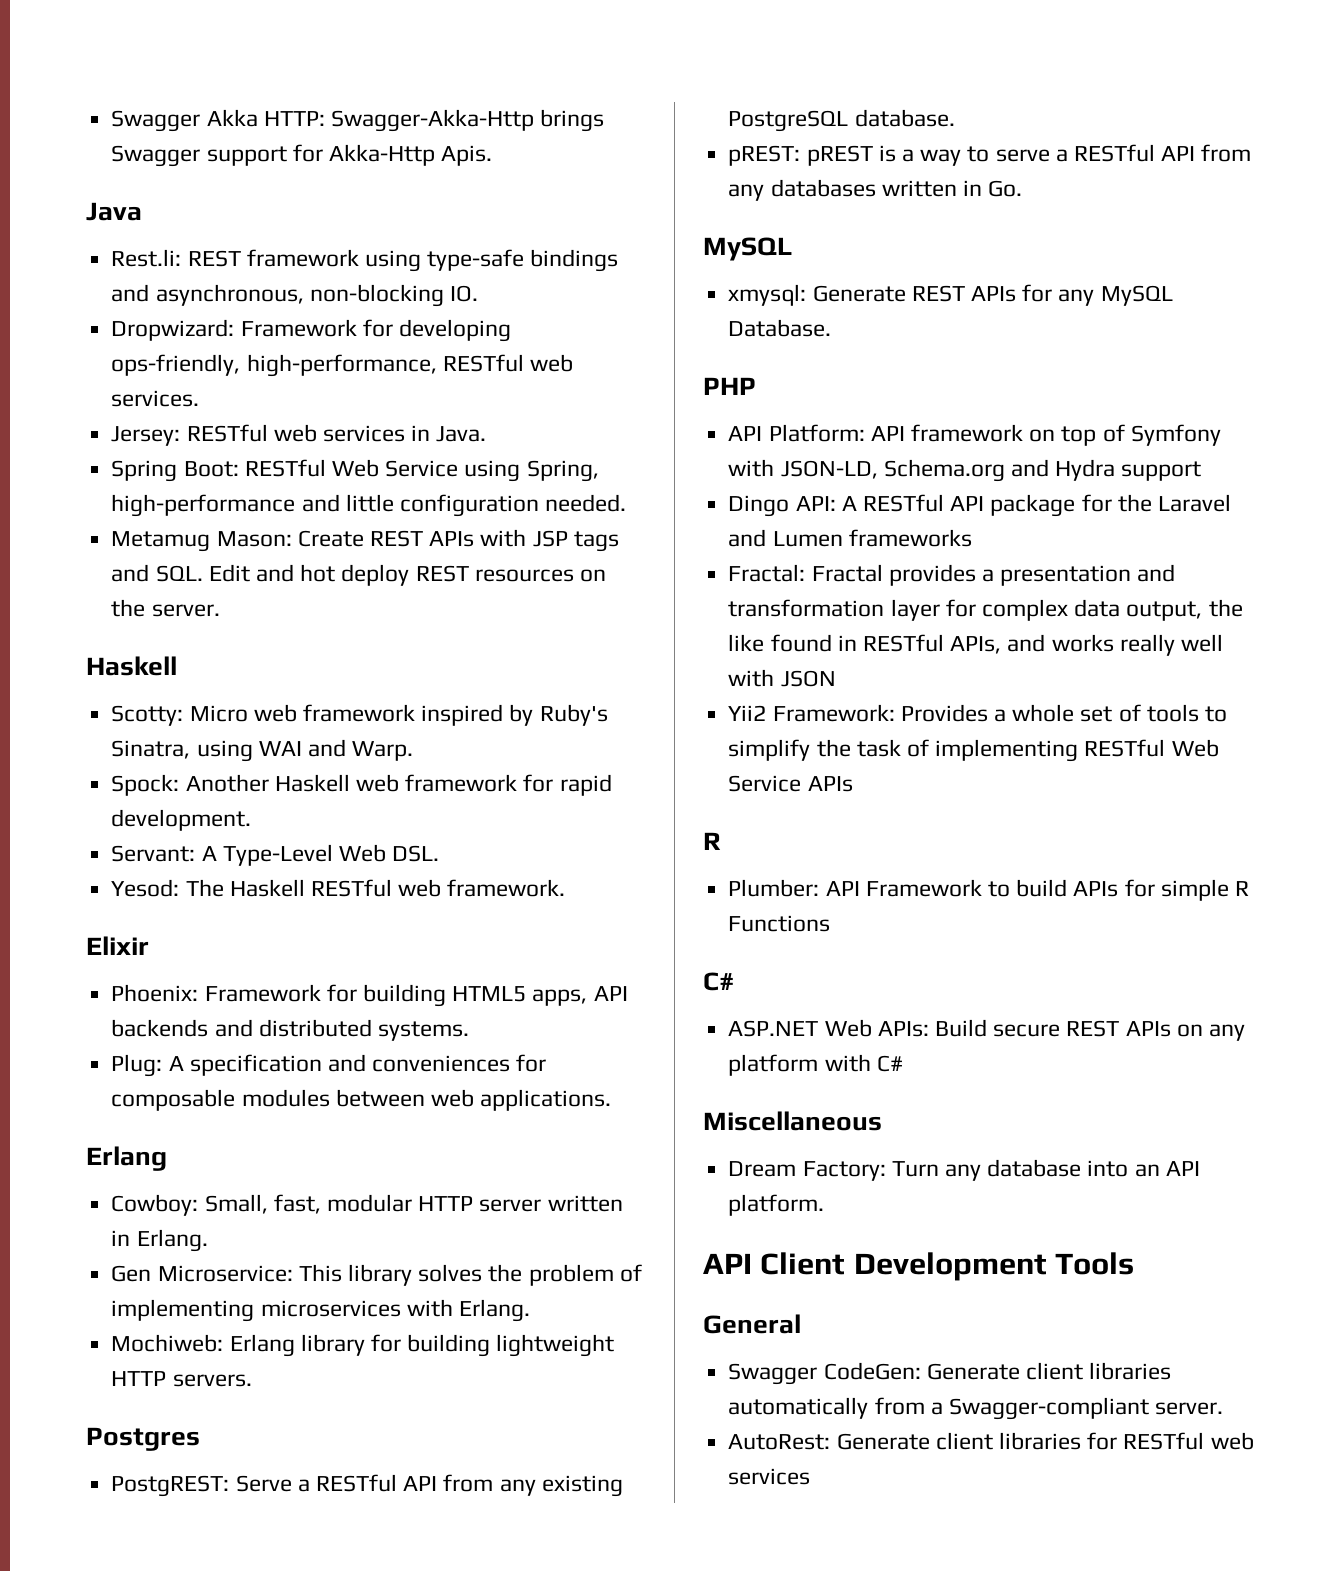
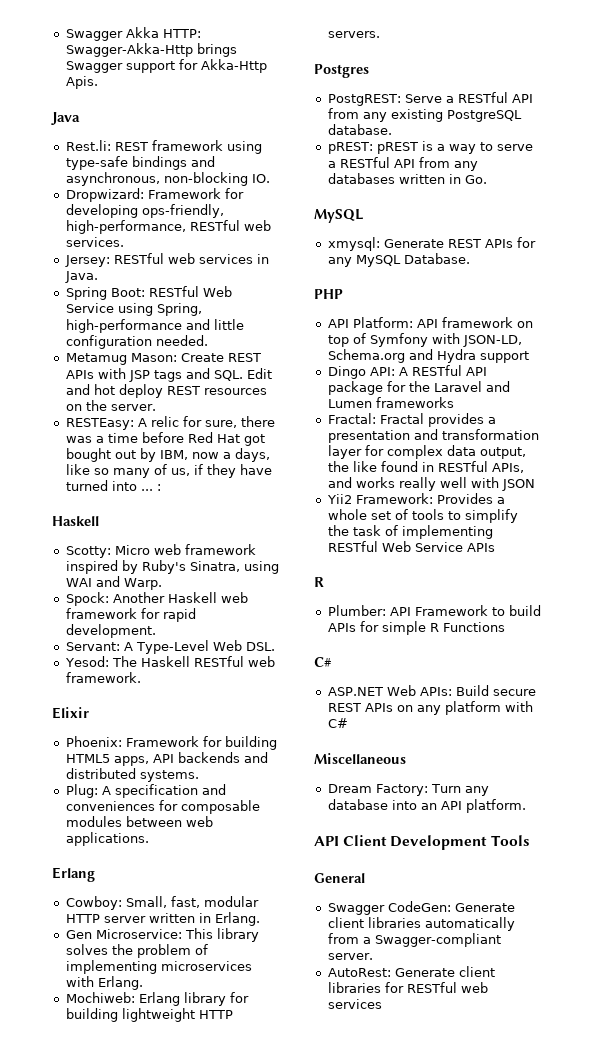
+ RESTEasy: A relic for sure, there was a time before Red Hat got bought out by IBM, now a days, like so many of us, if they have turned into ... :

